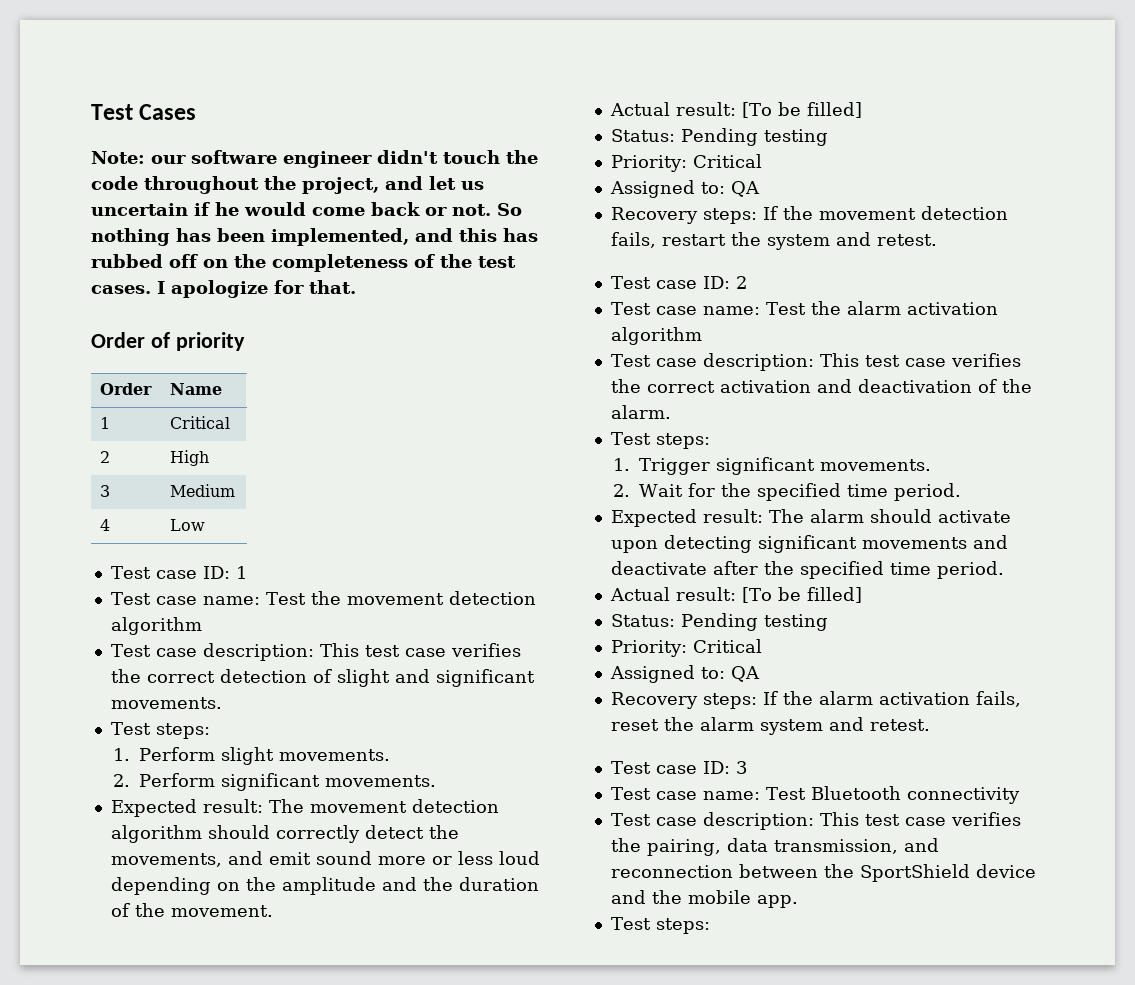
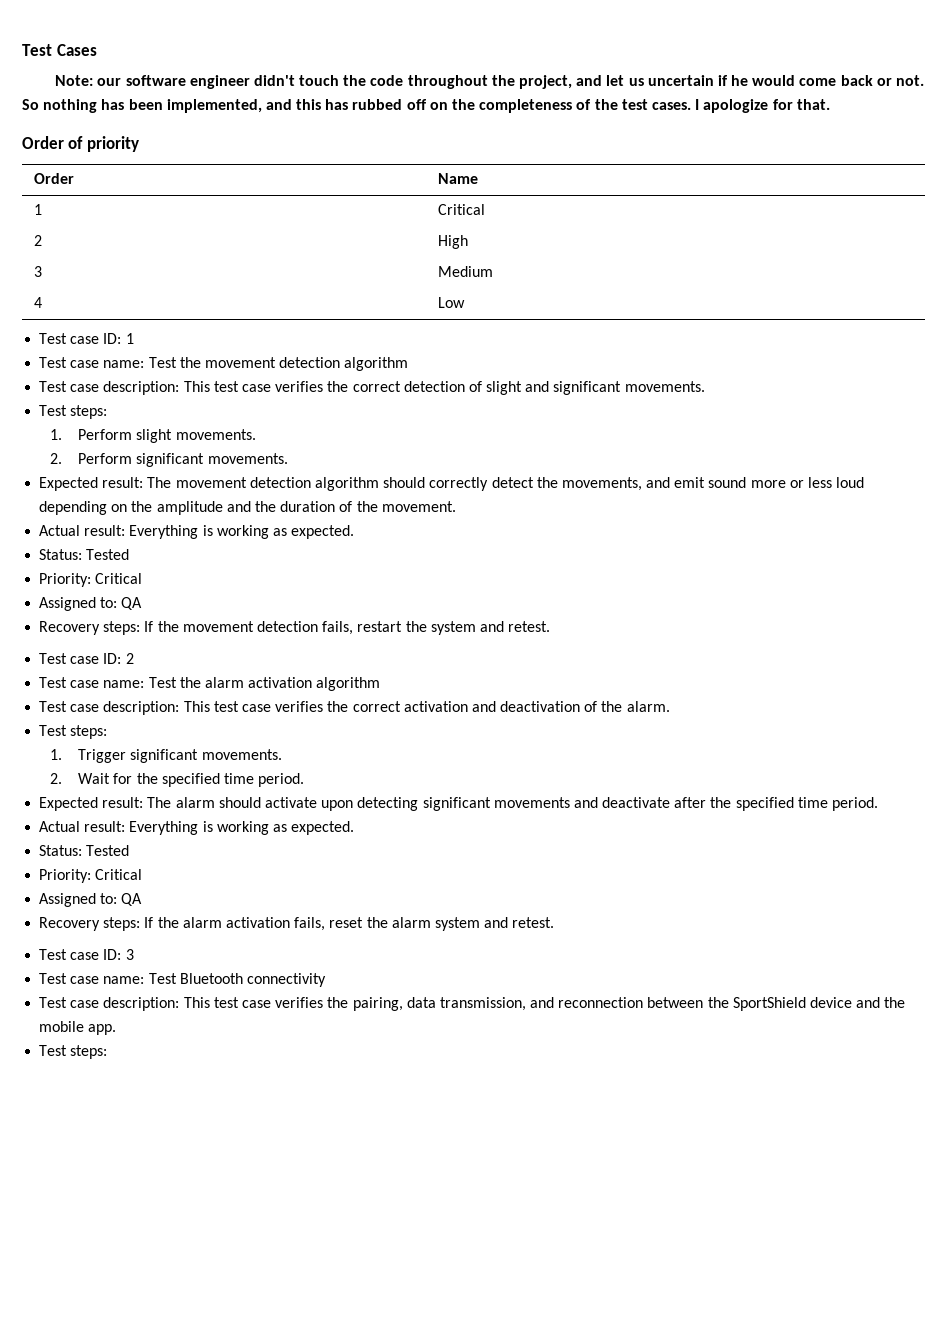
  Expected result: The movement detection algorithm should correctly detect the movements, and emit sound more or less loud depending on the amplitude and the duration of the movement.
- Actual result: [To be filled]
- Status: Pending testing
+ Actual result: Everything is working as expected.
+ Status: Tested
  Expected result: The alarm should activate upon detecting significant movements and deactivate after the specified time period.
- Actual result: [To be filled]
- Status: Pending testing
+ Actual result: Everything is working as expected.
+ Status: Tested

